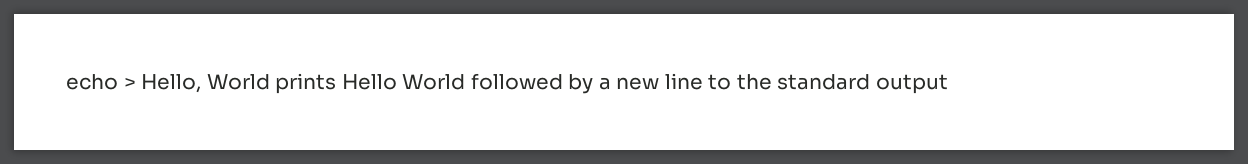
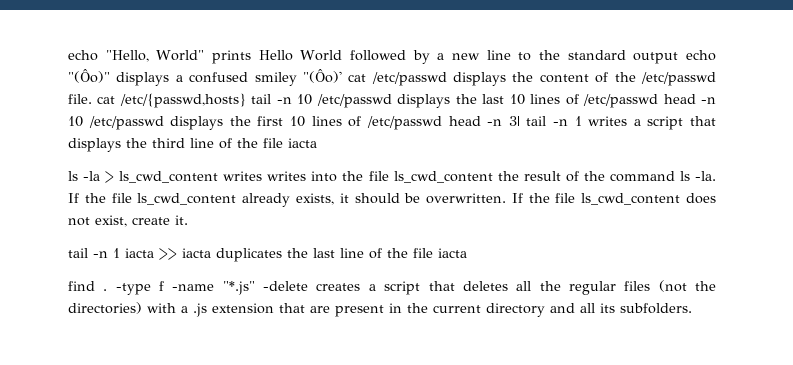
- echo > Hello, World prints Hello World followed by a new line to the standard output
+ echo "Hello, World" prints Hello World followed by a new line to the standard output echo "(Ôo)" displays a confused smiley "(Ôo)' cat /etc/passwd displays the content of the /etc/passwd file. cat /etc/{passwd,hosts} tail -n 10 /etc/passwd displays the last 10 lines of /etc/passwd head -n 10 /etc/passwd displays the first 10 lines of /etc/passwd head -n 3| tail -n 1 writes a script that displays the third line of the file iacta
+ ls -la > ls_cwd_content writes writes into the file ls_cwd_content the result of the command ls -la. If the file ls_cwd_content already exists, it should be overwritten. If the file ls_cwd_content does not exist, create it.
+ tail -n 1 iacta >> iacta duplicates the last line of the file iacta
+ find . -type f -name "*.js" -delete creates a script that deletes all the regular files (not the directories) with a .js extension that are present in the current directory and all its subfolders.

